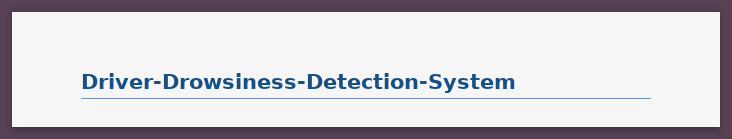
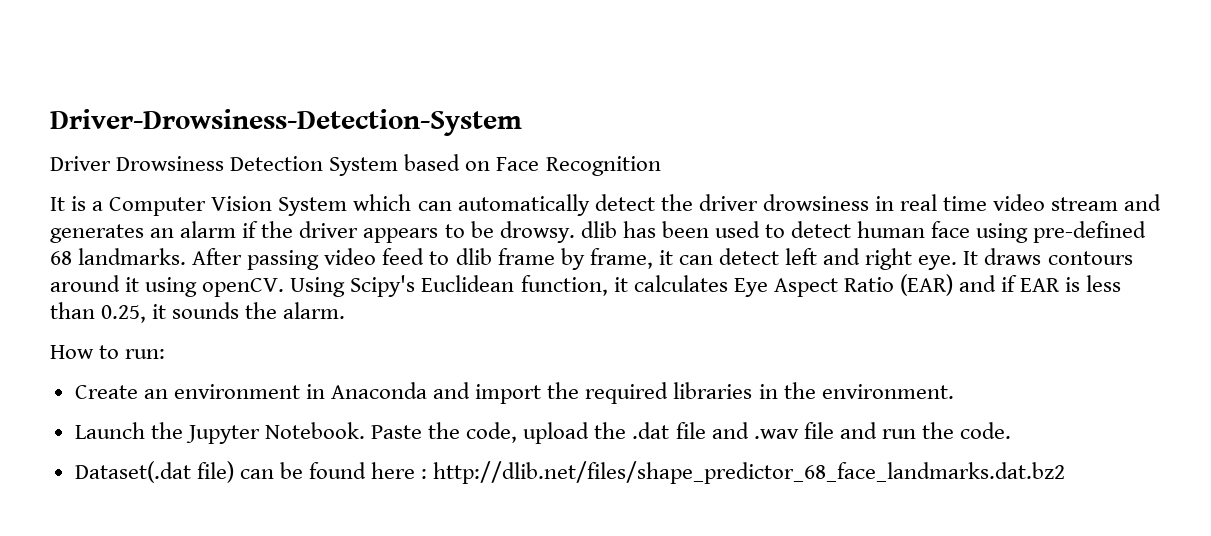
+ Driver Drowsiness Detection System based on Face Recognition
+ It is a Computer Vision System which can automatically detect the driver drowsiness in real time video stream and generates an alarm if the driver appears to be drowsy. dlib has been used to detect human face using pre-defined 68 landmarks. After passing video feed to dlib frame by frame, it can detect left and right eye. It draws contours around it using openCV. Using Scipy's Euclidean function, it calculates Eye Aspect Ratio (EAR) and if EAR is less than 0.25, it sounds the alarm.
+ How to run:
+ Create an environment in Anaconda and import the required libraries in the environment.
+ Launch the Jupyter Notebook. Paste the code, upload the .dat file and .wav file and run the code.
+ Dataset(.dat file) can be found here : http://dlib.net/files/shape_predictor_68_face_landmarks.dat.bz2

